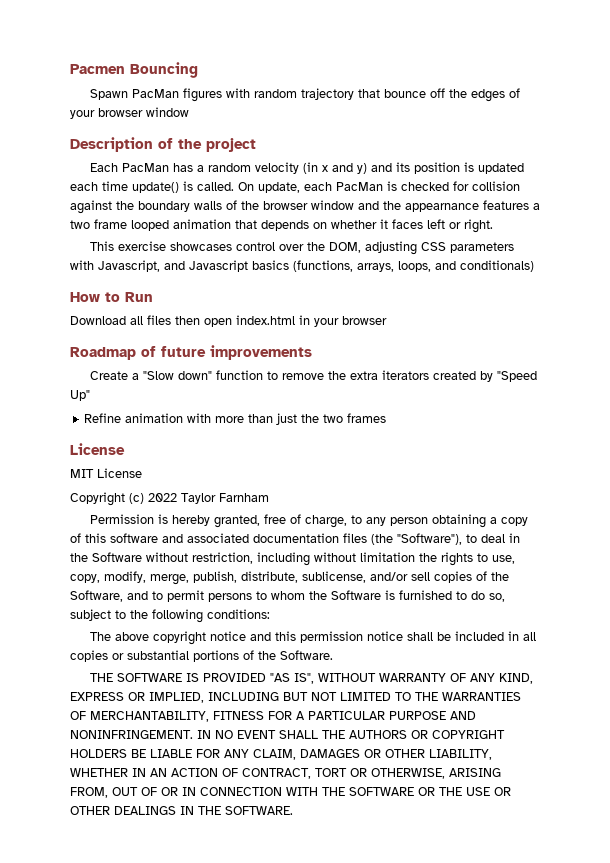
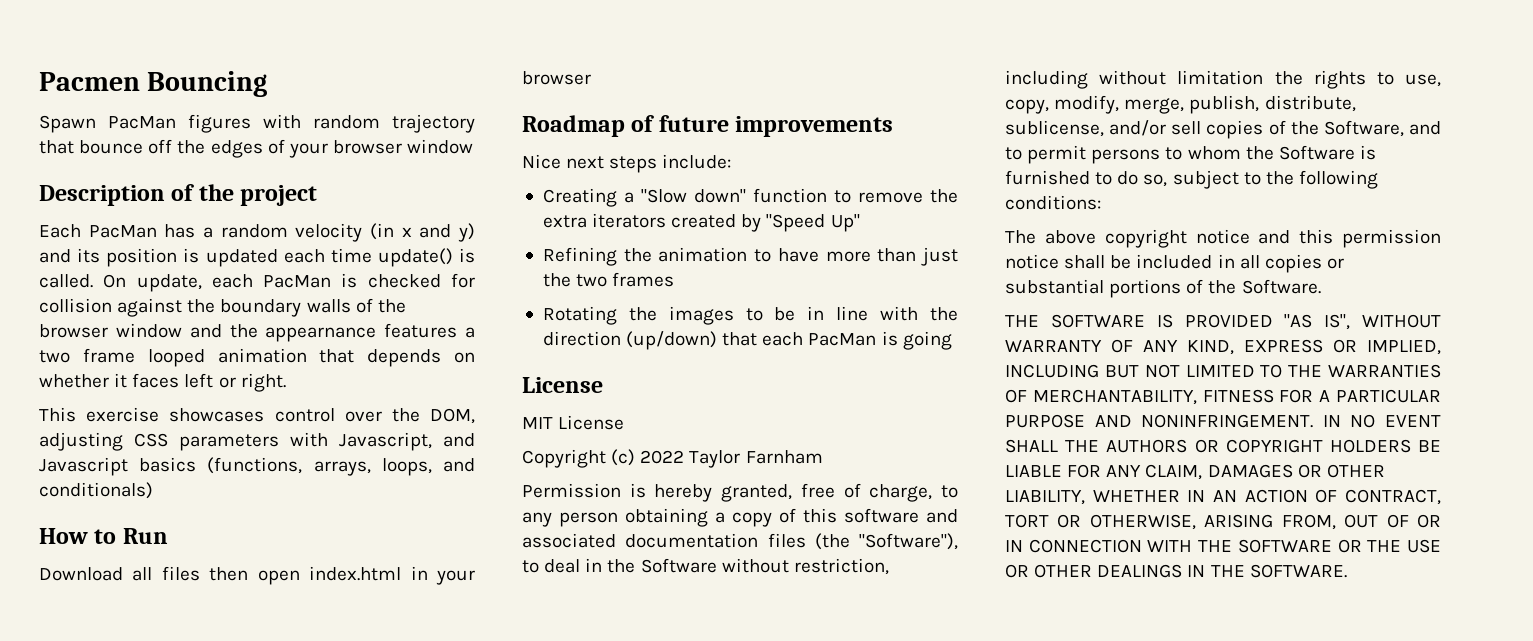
- Create a "Slow down" function to remove the extra iterators created by "Speed Up"
+ Nice next steps include:
+ Creating a "Slow down" function to remove the extra iterators created by "Speed Up"
- Refine animation with more than just the two frames
+ Refining the animation to have more than just the two frames
+ Rotating the images to be in line with the direction (up/down) that each PacMan is going

